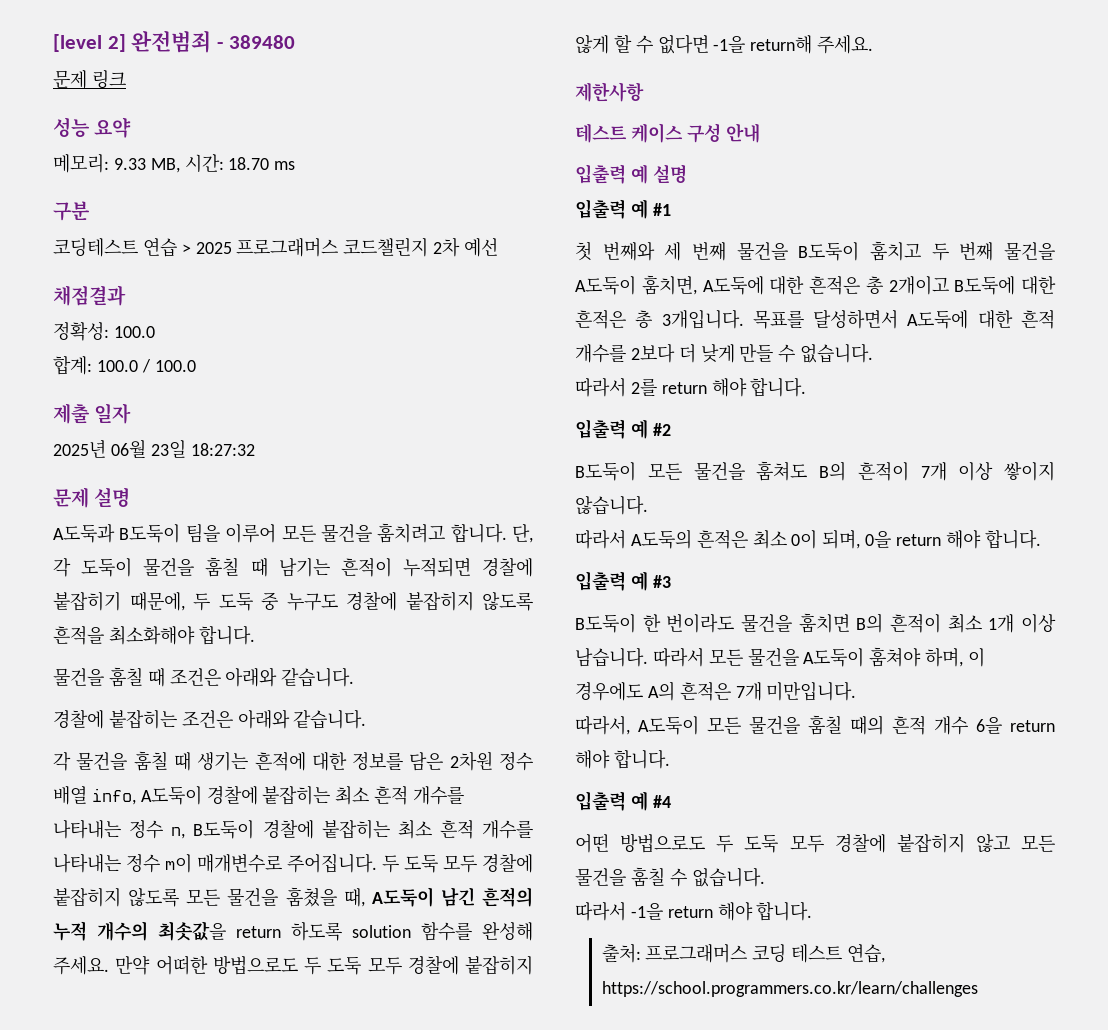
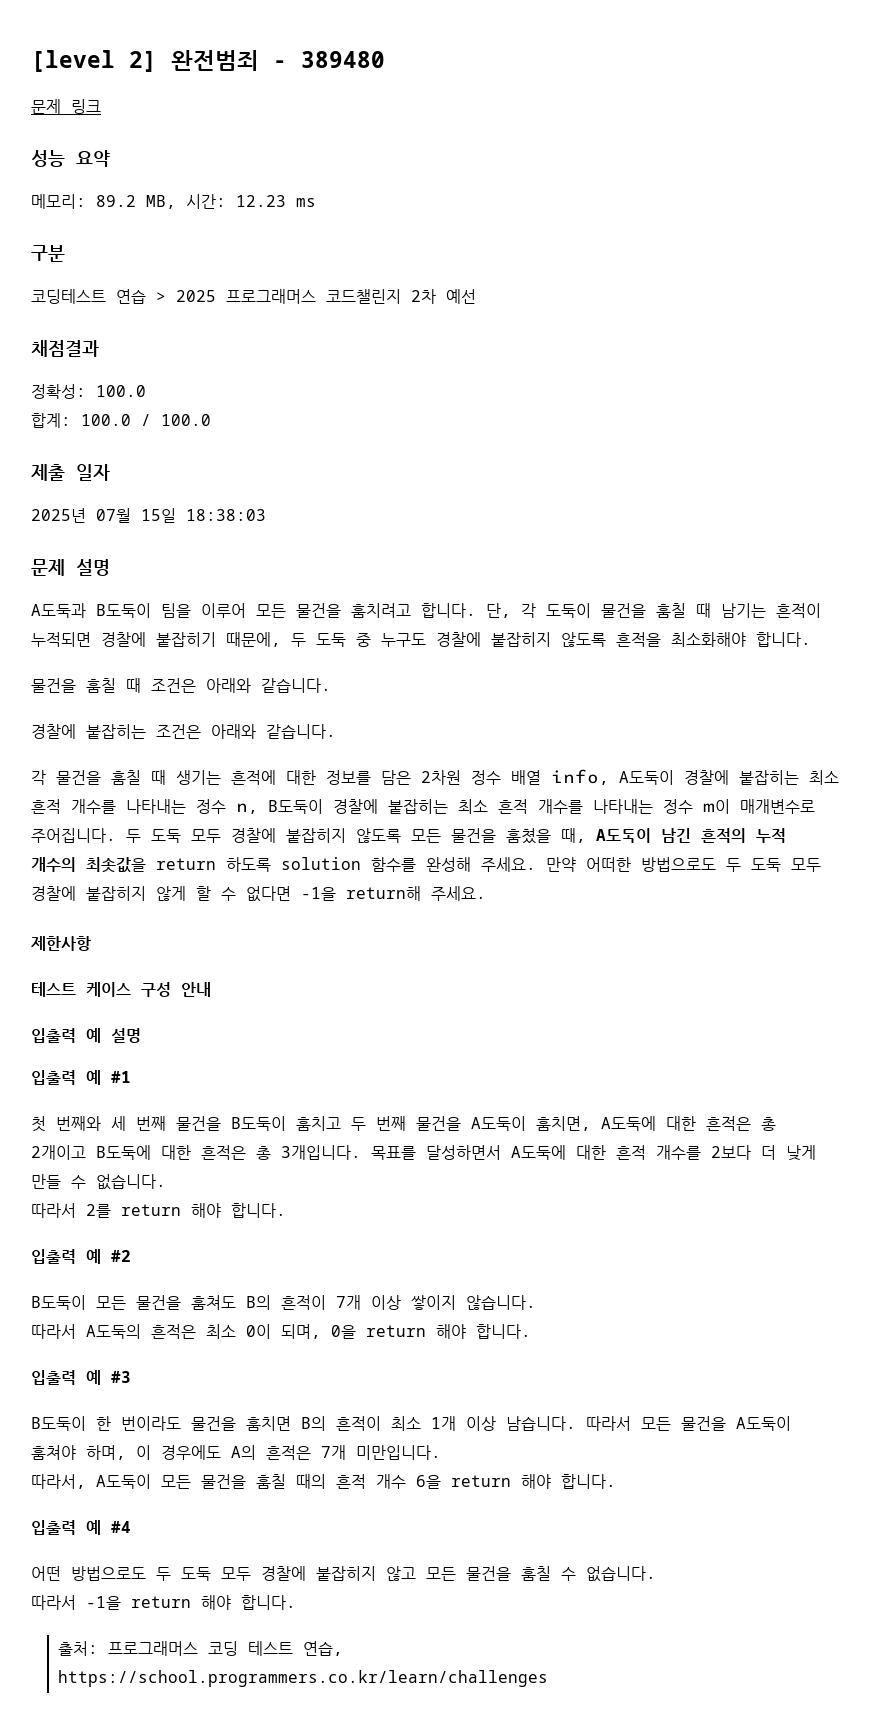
- 메모리: 9.33 MB, 시간: 18.70 ms
+ 메모리: 89.2 MB, 시간: 12.23 ms
- 2025년 06월 23일 18:27:32
+ 2025년 07월 15일 18:38:03

